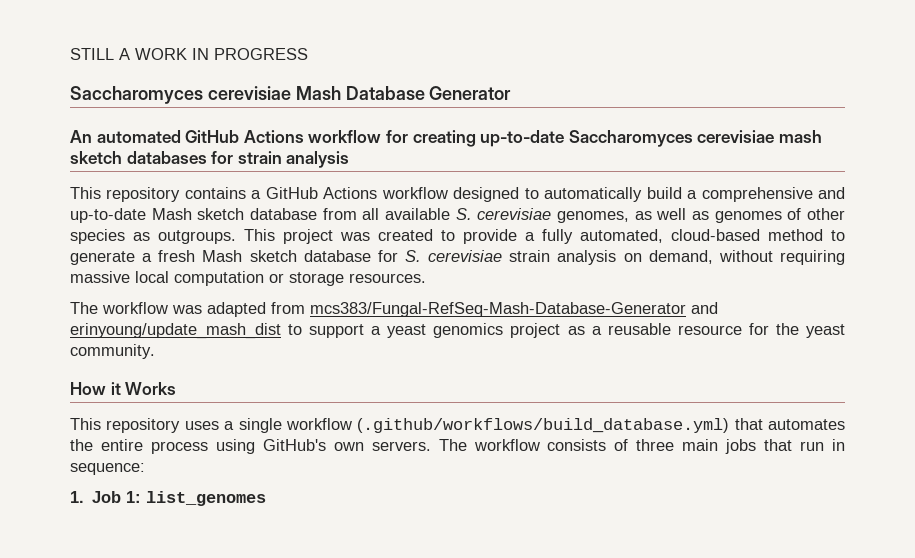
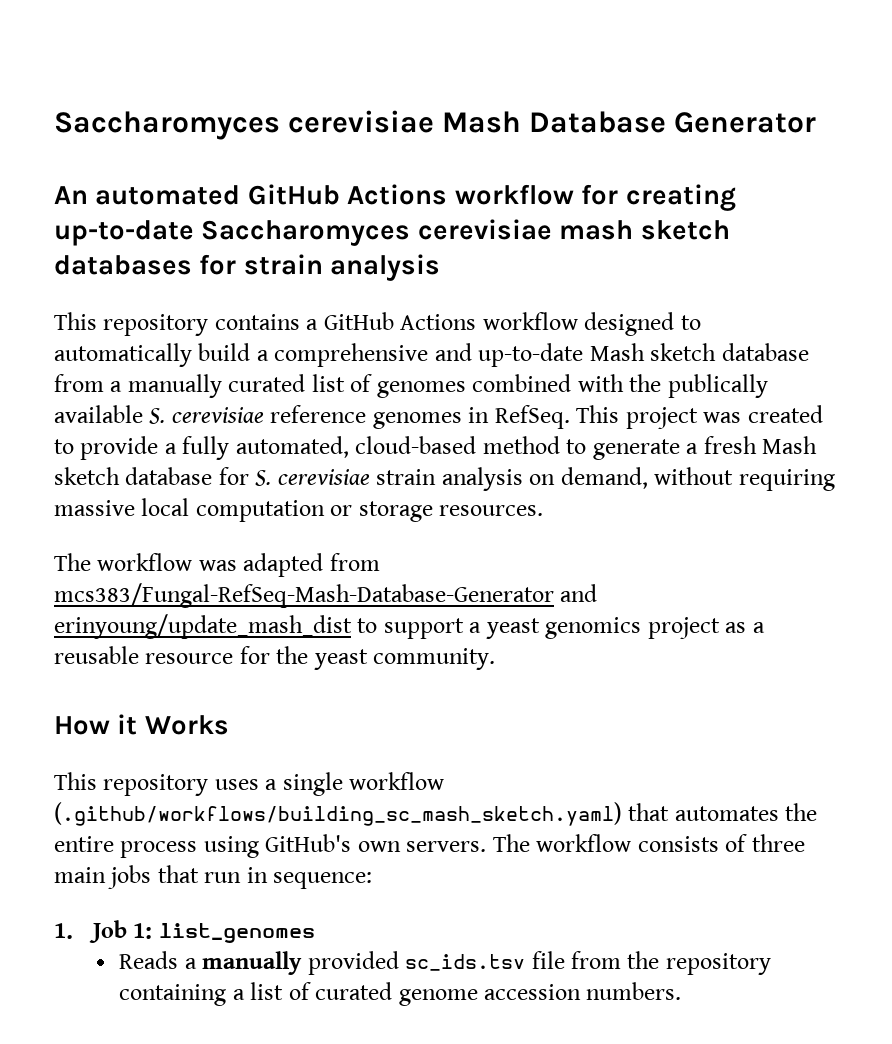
- STILL A WORK IN PROGRESS
- This repository contains a GitHub Actions workflow designed to automatically build a comprehensive and up-to-date Mash sketch database from all available S. cerevisiae genomes, as well as genomes of other species as outgroups.
+ This repository contains a GitHub Actions workflow designed to automatically build a comprehensive and up-to-date Mash sketch database from a manually curated list of genomes combined with the publically available S. cerevisiae reference genomes in RefSeq.
- This repository uses a single workflow (.github/workflows/build_database.yml) that automates the entire process using GitHub's own servers.
+ This repository uses a single workflow (.github/workflows/building_sc_mash_sketch.yaml) that automates the entire process using GitHub's own servers.
+ Reads a manually provided sc_ids.tsv file from the repository containing a list of curated genome accession numbers.

